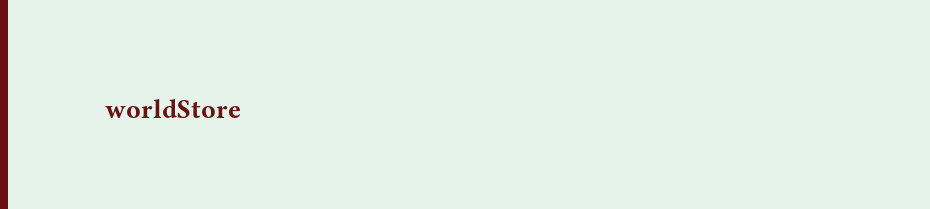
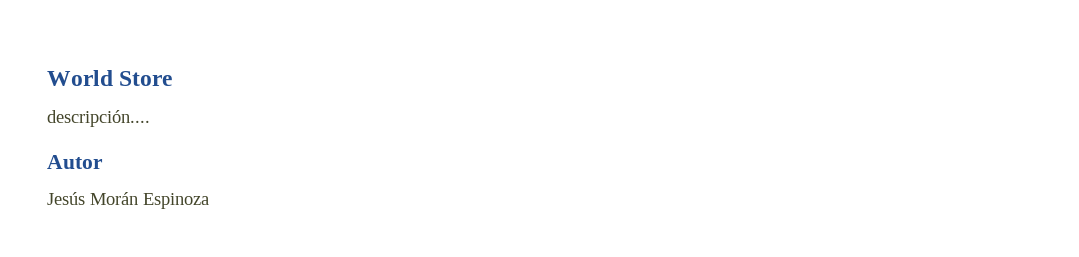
- worldStore
+ World Store
+ descripción....
+ Autor
+ Jesús Morán Espinoza

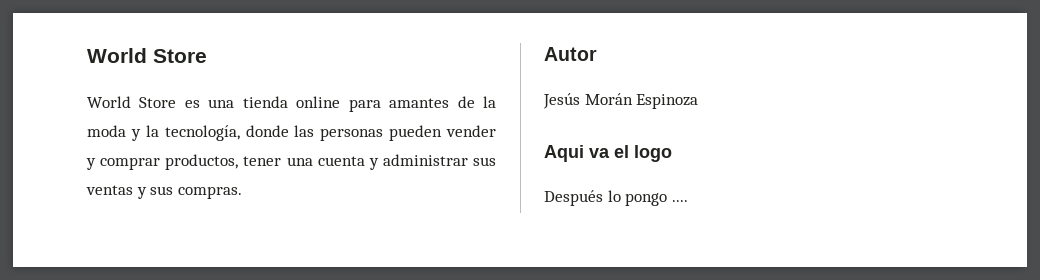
- descripción....
+ World Store es una tienda online para amantes de la moda y la tecnología, donde las personas pueden vender y comprar productos, tener una cuenta y administrar sus ventas y sus compras.
  Autor
  Jesús Morán Espinoza
+ Aqui va el logo
+ Después lo pongo ....

